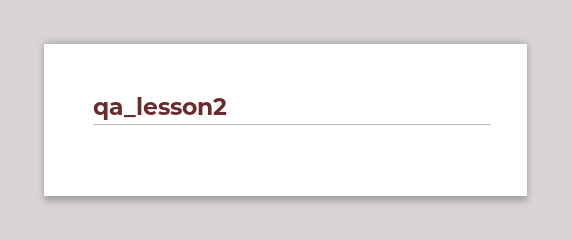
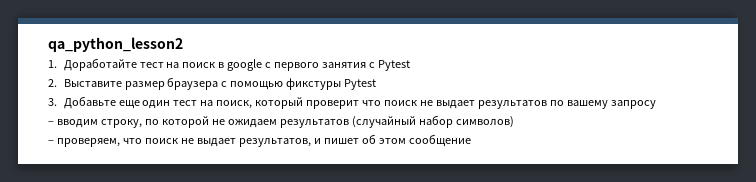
- qa_lesson2
+ qa_python_lesson2
+ 1. Доработайте тест на поиск в google с первого занятия с Pytest
+ 2. Выставите размер браузера с помощью фикстуры Pytest
+ 3. Добавьте еще один тест на поиск, который проверит что поиск не выдает результатов по вашему запросу
+ – вводим строку, по которой не ожидаем результатов (случайный набор символов)
+ – проверяем, что поиск не выдает результатов, и пишет об этом сообщение

